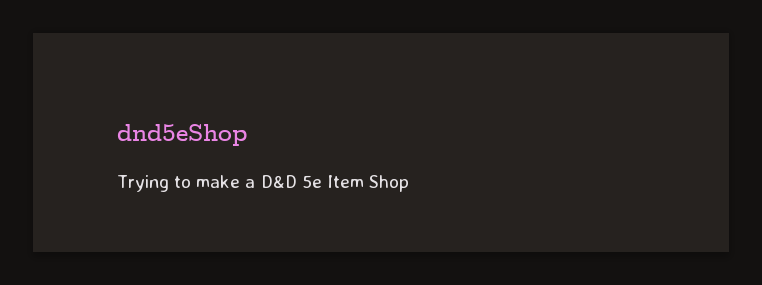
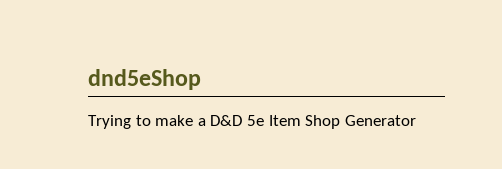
- Trying to make a D&D 5e Item Shop
+ Trying to make a D&D 5e Item Shop Generator

